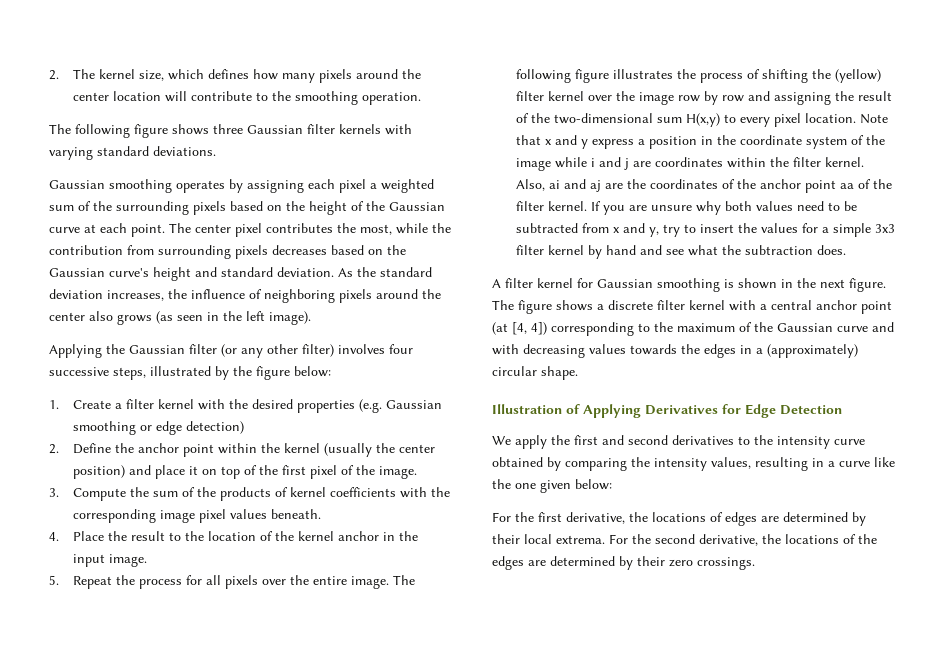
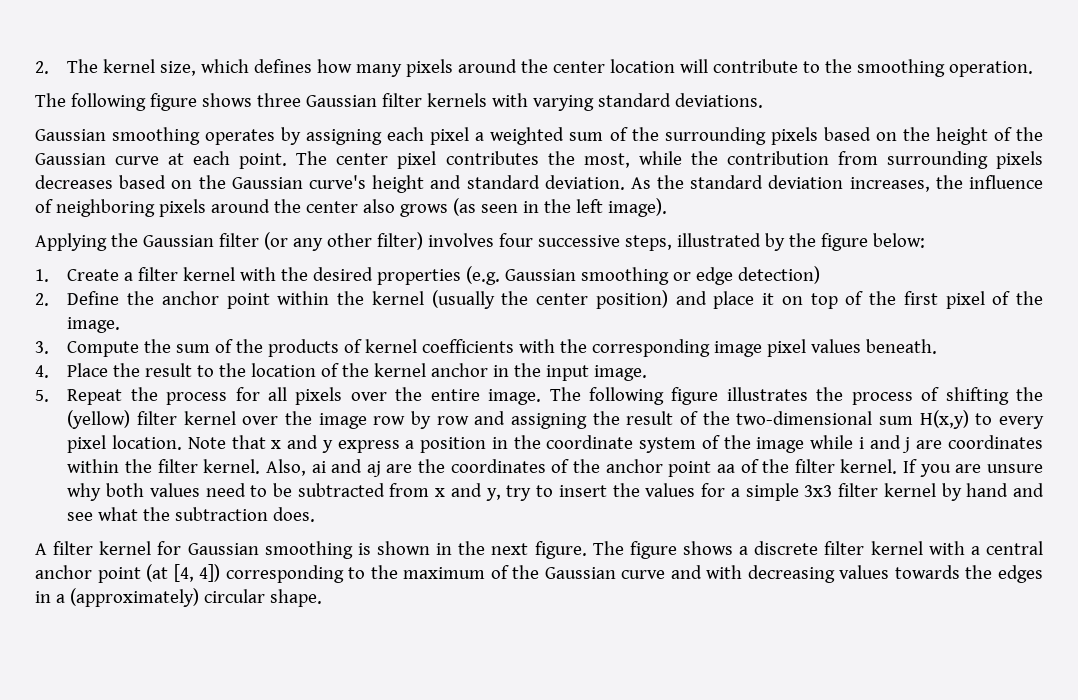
- Illustration of Applying Derivatives for Edge Detection
- We apply the first and second derivatives to the intensity curve obtained by comparing the intensity values, resulting in a curve like the one given below:
- For the first derivative, the locations of edges are determined by their local extrema. For the second derivative, the locations of the edges are determined by their zero crossings.

